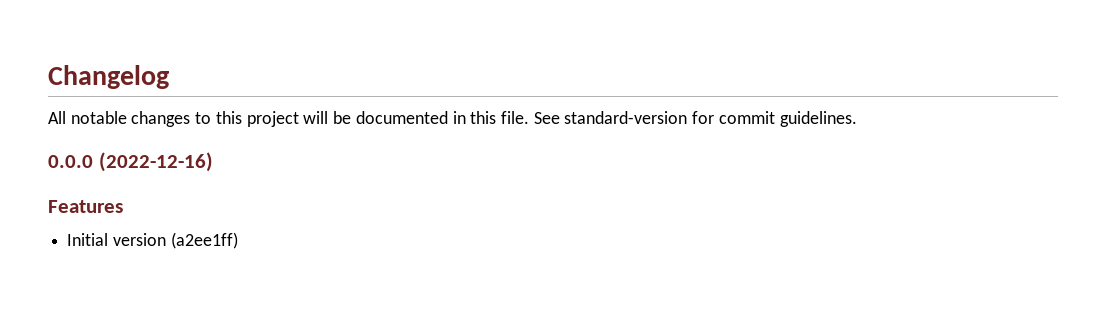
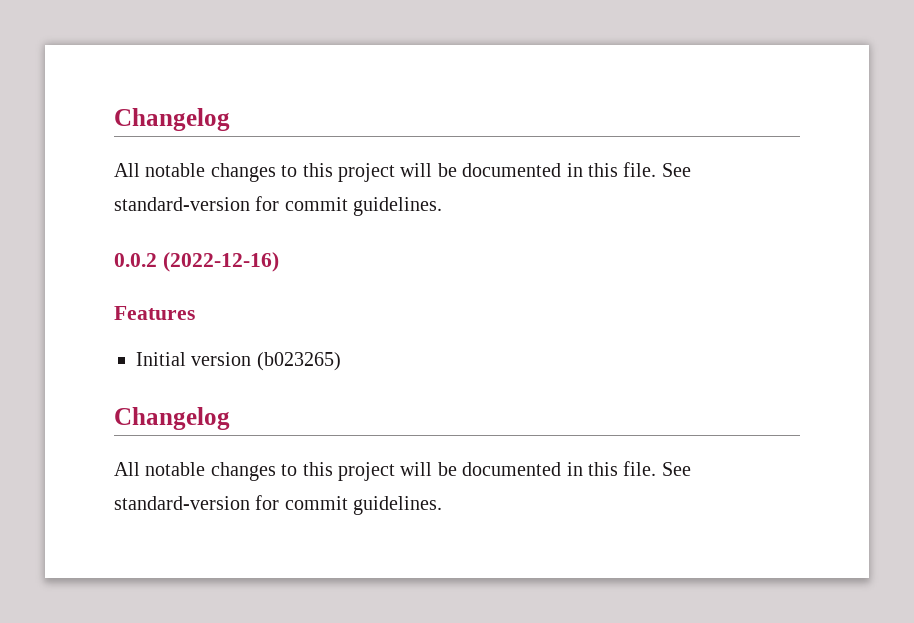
- 0.0.0 (2022-12-16)
+ 0.0.2 (2022-12-16)
- Initial version (a2ee1ff)
+ Initial version (b023265)
+ Changelog
+ All notable changes to this project will be documented in this file. See standard-version for commit guidelines.

